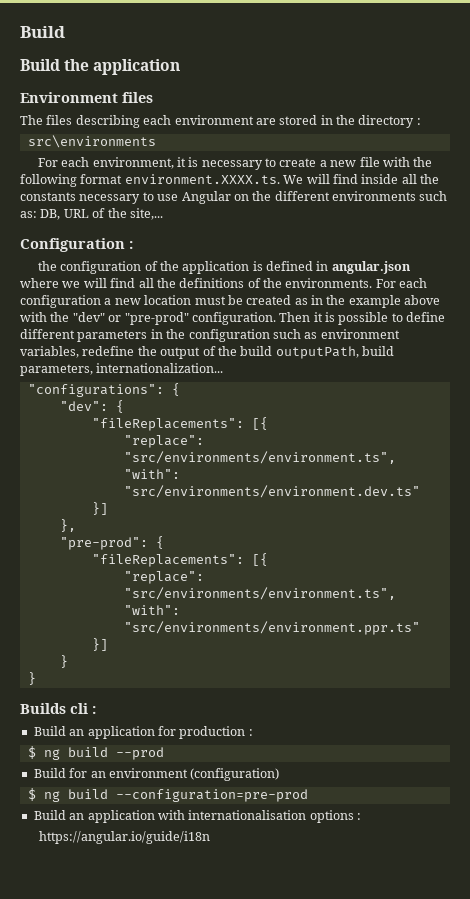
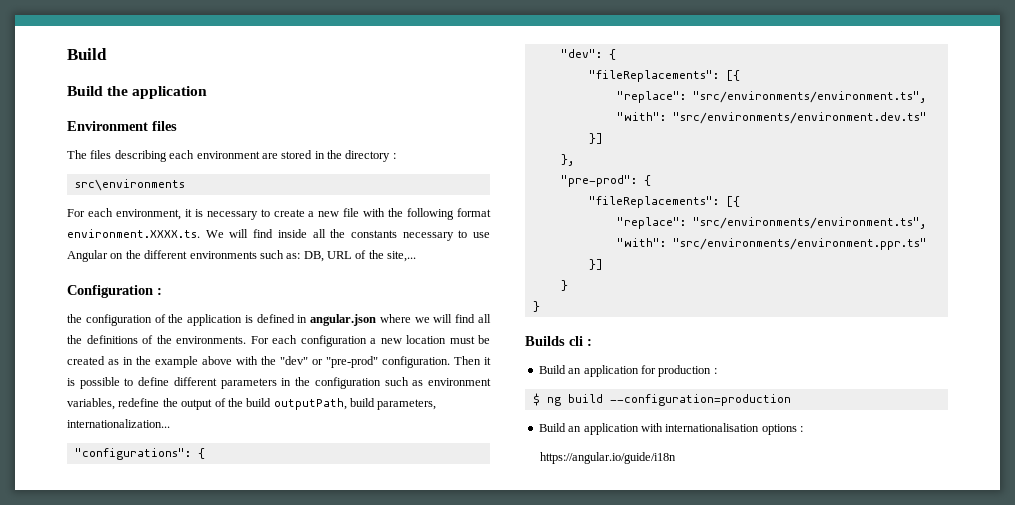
- $ ng build --prod
- Build for an environment (configuration)
- $ ng build --configuration=pre-prod
+ $ ng build --configuration=production

